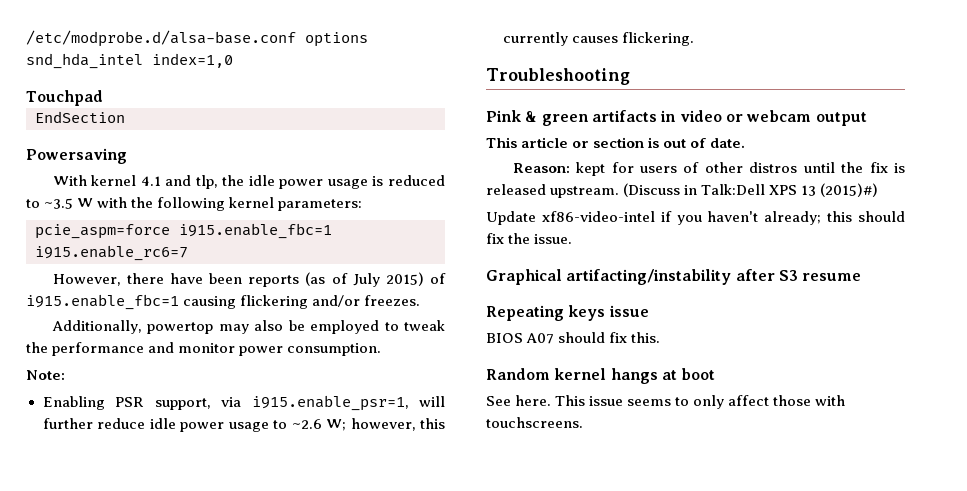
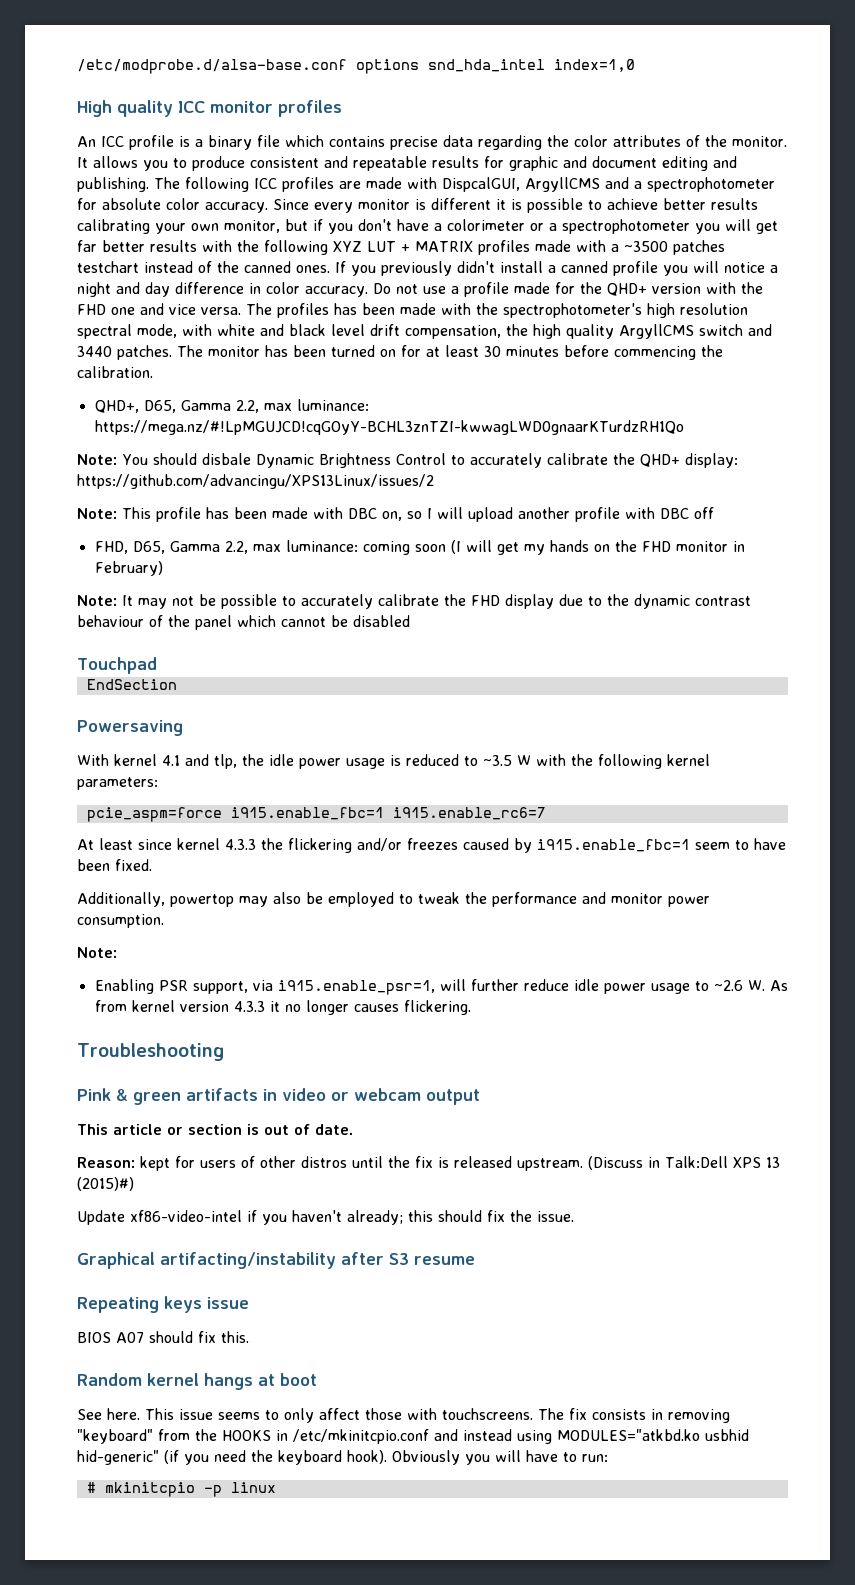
+ High quality ICC monitor profiles
+ An ICC profile is a binary file which contains precise data regarding the color attributes of the monitor. It allows you to produce consistent and repeatable results for graphic and document editing and publishing. The following ICC profiles are made with DispcalGUI, ArgyllCMS and a spectrophotometer for absolute color accuracy. Since every monitor is different it is possible to achieve better results calibrating your own monitor, but if you don't have a colorimeter or a spectrophotometer you will get far better results with the following XYZ LUT + MATRIX profiles made with a ~3500 patches testchart instead of the canned ones. If you previously didn't install a canned profile you will notice a night and day difference in color accuracy. Do not use a profile made for the QHD+ version with the FHD one and vice versa. The profiles has been made with the spectrophotometer's high resolution spectral mode, with white and black level drift compensation, the high quality ArgyllCMS switch and 3440 patches. The monitor has been turned on for at least 30 minutes before commencing the calibration.
+ QHD+, D65, Gamma 2.2, max luminance: https://mega.nz/#!LpMGUJCD!cqGOyY-BCHL3znTZI-kwwagLWD0gnaarKTurdzRH1Qo
+ Note: You should disbale Dynamic Brightness Control to accurately calibrate the QHD+ display: https://github.com/advancingu/XPS13Linux/issues/2
+ Note: This profile has been made with DBC on, so I will upload another profile with DBC off
+ FHD, D65, Gamma 2.2, max luminance: coming soon (I will get my hands on the FHD monitor in February)
+ Note: It may not be possible to accurately calibrate the FHD display due to the dynamic contrast behaviour of the panel which cannot be disabled
- However, there have been reports (as of July 2015) of i915.enable_fbc=1 causing flickering and/or freezes.
+ At least since kernel 4.3.3 the flickering and/or freezes caused by i915.enable_fbc=1 seem to have been fixed.
- Enabling PSR support, via i915.enable_psr=1, will further reduce idle power usage to ~2.6 W; however, this currently causes flickering.
+ Enabling PSR support, via i915.enable_psr=1, will further reduce idle power usage to ~2.6 W. As from kernel version 4.3.3 it no longer causes flickering.
+ The fix consists in removing "keyboard" from the HOOKS in /etc/mkinitcpio.conf and instead using MODULES="atkbd.ko usbhid hid-generic" (if you need the keyboard hook). Obviously you will have to run:
+ # mkinitcpio -p linux

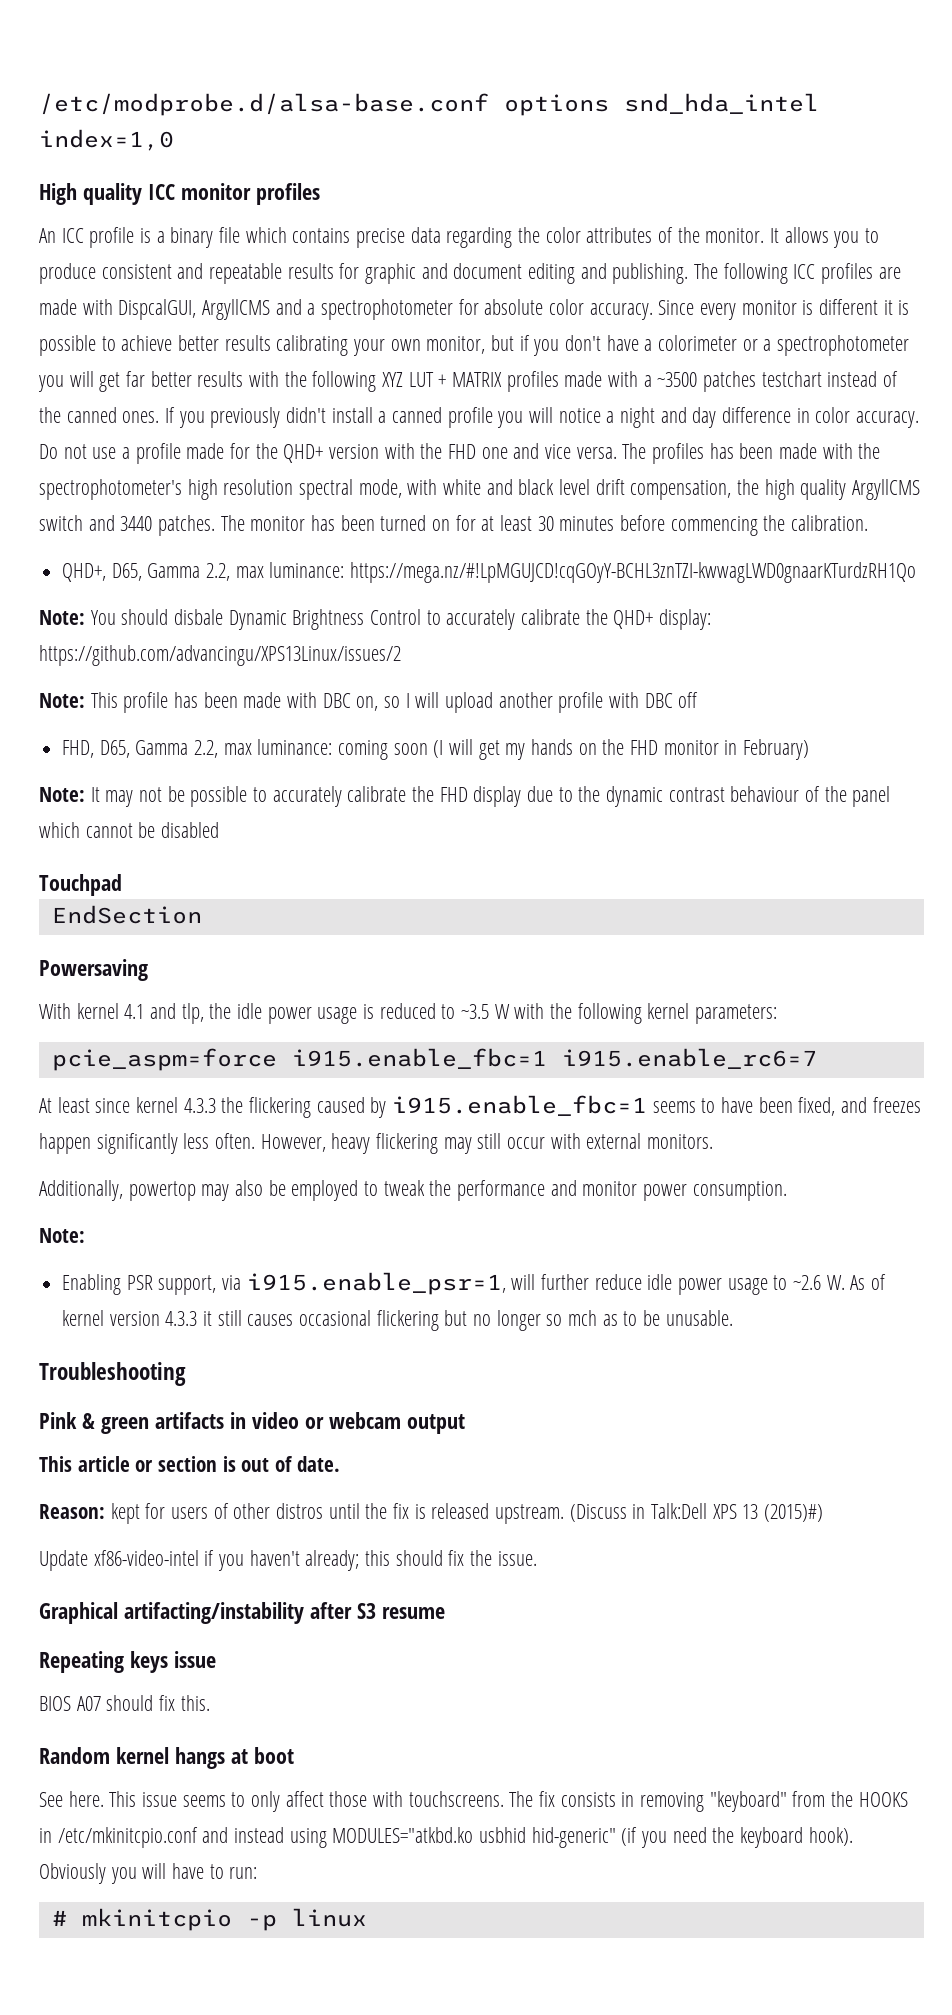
- At least since kernel 4.3.3 the flickering and/or freezes caused by i915.enable_fbc=1 seem to have been fixed.
+ At least since kernel 4.3.3 the flickering caused by i915.enable_fbc=1 seems to have been fixed, and freezes happen significantly less often. However, heavy flickering may still occur with external monitors.
- Enabling PSR support, via i915.enable_psr=1, will further reduce idle power usage to ~2.6 W. As from kernel version 4.3.3 it no longer causes flickering.
+ Enabling PSR support, via i915.enable_psr=1, will further reduce idle power usage to ~2.6 W. As of kernel version 4.3.3 it still causes occasional flickering but no longer so mch as to be unusable.

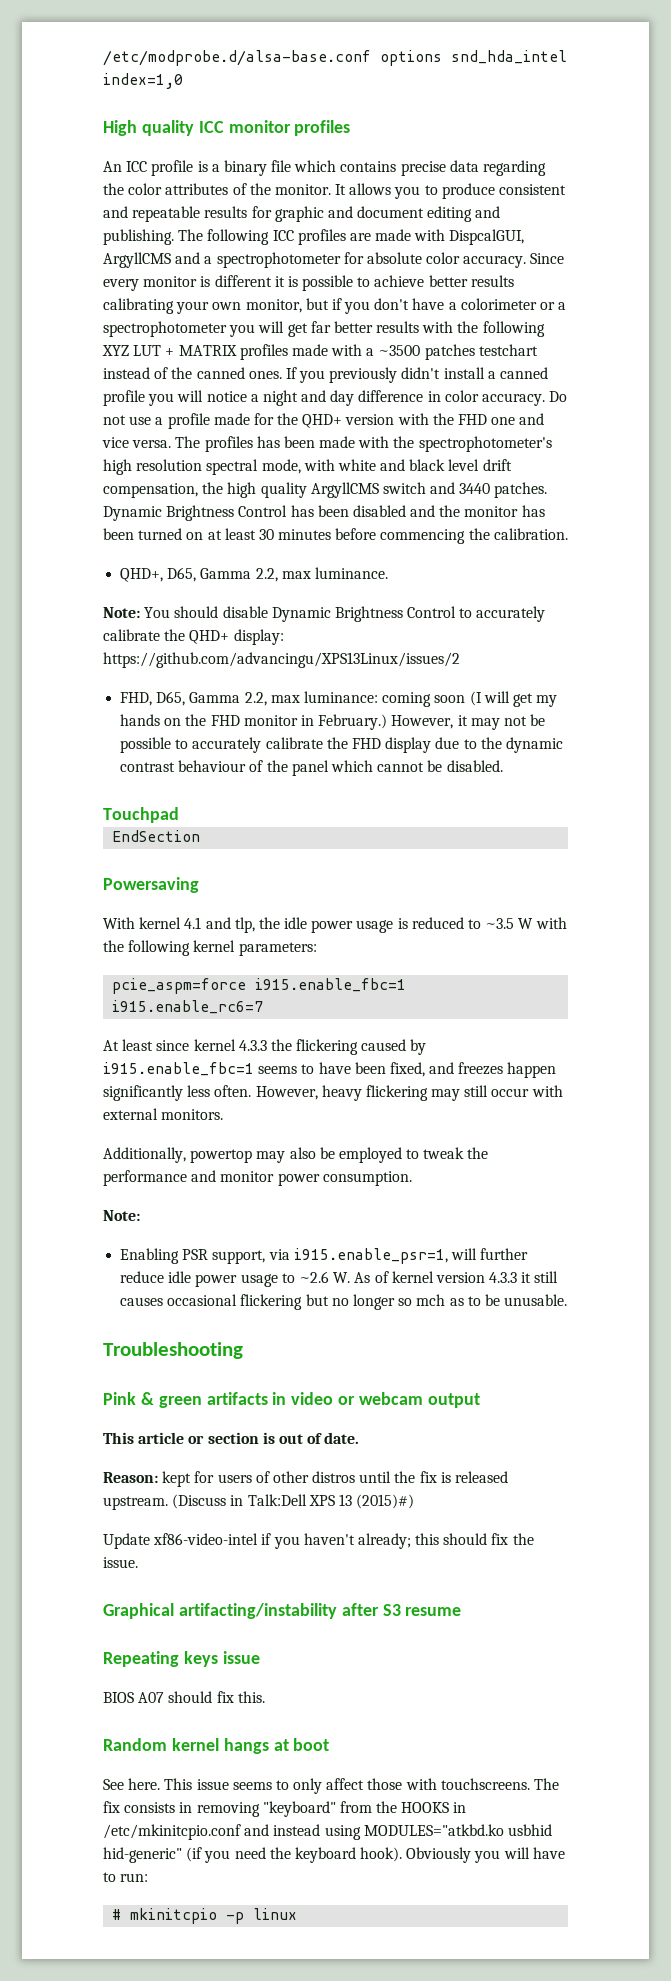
- The monitor has been turned on for at least 30 minutes before commencing the calibration.
+ Dynamic Brightness Control has been disabled and the monitor has been turned on at least 30 minutes before commencing the calibration.
- QHD+, D65, Gamma 2.2, max luminance: https://mega.nz/#!LpMGUJCD!cqGOyY-BCHL3znTZI-kwwagLWD0gnaarKTurdzRH1Qo
+ QHD+, D65, Gamma 2.2, max luminance.
- Note: You should disbale Dynamic Brightness Control to accurately calibrate the QHD+ display: https://github.com/advancingu/XPS13Linux/issues/2
+ Note: You should disable Dynamic Brightness Control to accurately calibrate the QHD+ display: https://github.com/advancingu/XPS13Linux/issues/2
- Note: This profile has been made with DBC on, so I will upload another profile with DBC off
- FHD, D65, Gamma 2.2, max luminance: coming soon (I will get my hands on the FHD monitor in February)
- Note: It may not be possible to accurately calibrate the FHD display due to the dynamic contrast behaviour of the panel which cannot be disabled
+ FHD, D65, Gamma 2.2, max luminance: coming soon (I will get my hands on the FHD monitor in February.) However, it may not be possible to accurately calibrate the FHD display due to the dynamic contrast behaviour of the panel which cannot be disabled.

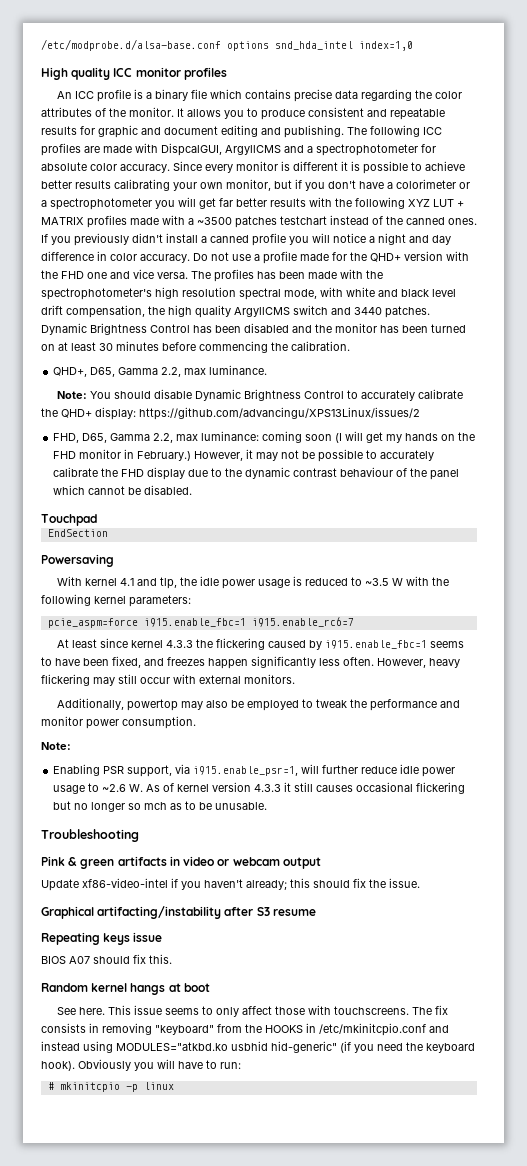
- This article or section is out of date.
- Reason: kept for users of other distros until the fix is released upstream. (Discuss in Talk:Dell XPS 13 (2015)#)

